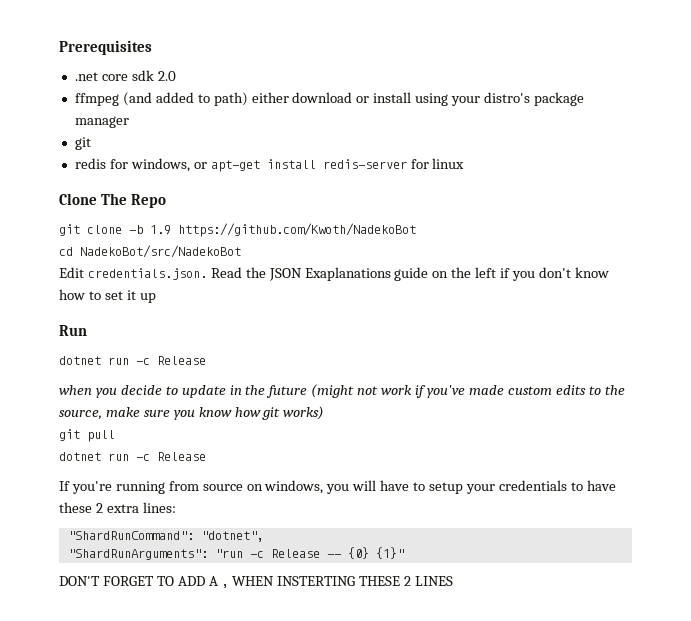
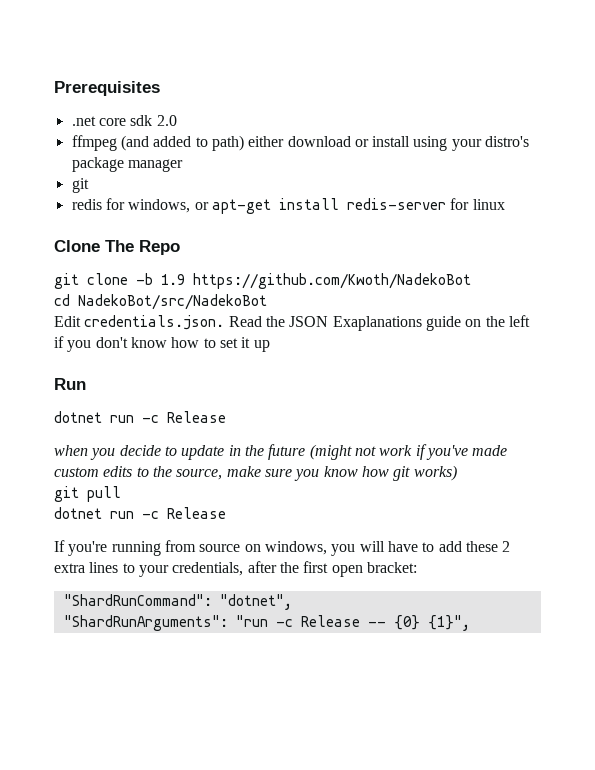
- If you're running from source on windows, you will have to setup your credentials to have these 2 extra lines:
+ If you're running from source on windows, you will have to add these 2 extra lines to your credentials, after the first open bracket:
- "ShardRunArguments": "run -c Release -- {0} {1}"
- DON'T FORGET TO ADD A , WHEN INSTERTING THESE 2 LINES
+ "ShardRunArguments": "run -c Release -- {0} {1}",

